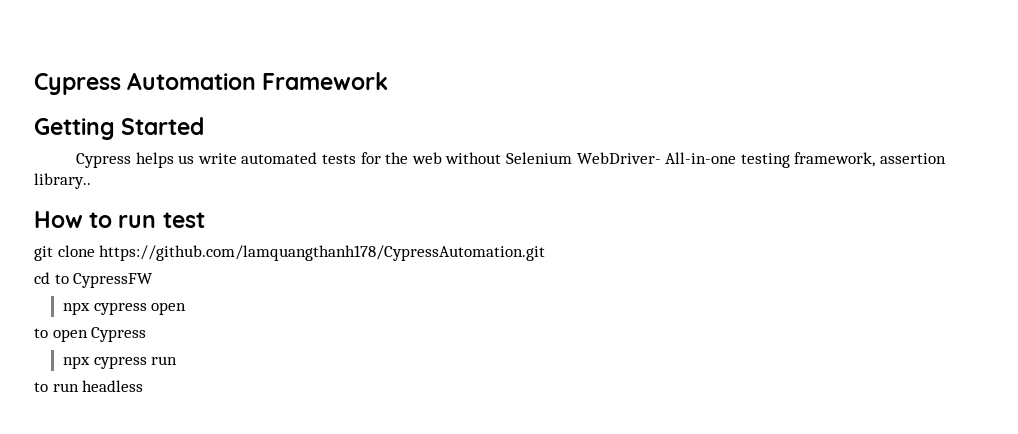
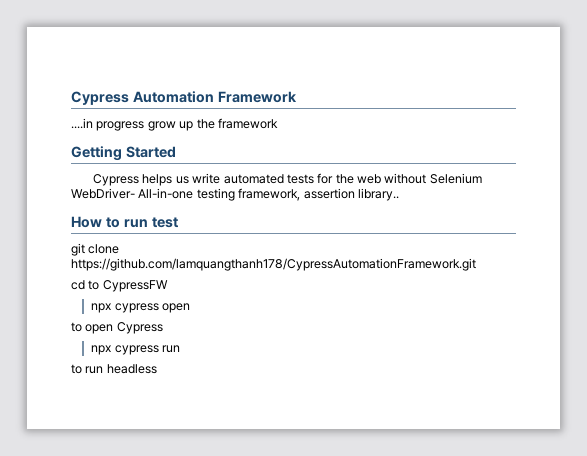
+ ....in progress grow up the framework
- git clone https://github.com/lamquangthanh178/CypressAutomation.git
+ git clone https://github.com/lamquangthanh178/CypressAutomationFramework.git

